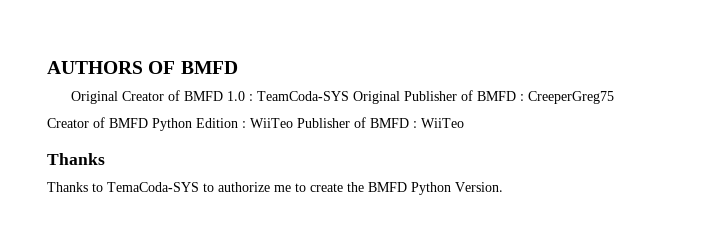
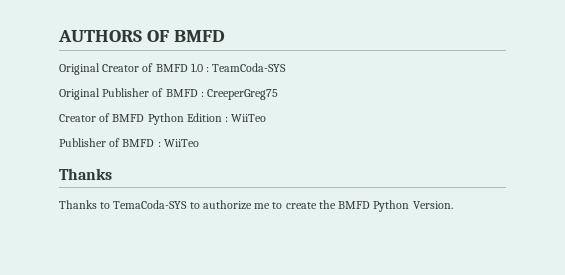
- Original Creator of BMFD 1.0 : TeamCoda-SYS Original Publisher of BMFD : CreeperGreg75
+ Original Creator of BMFD 1.0 : TeamCoda-SYS
+ Original Publisher of BMFD : CreeperGreg75
- Creator of BMFD Python Edition : WiiTeo Publisher of BMFD : WiiTeo
+ Creator of BMFD Python Edition : WiiTeo
+ Publisher of BMFD : WiiTeo

